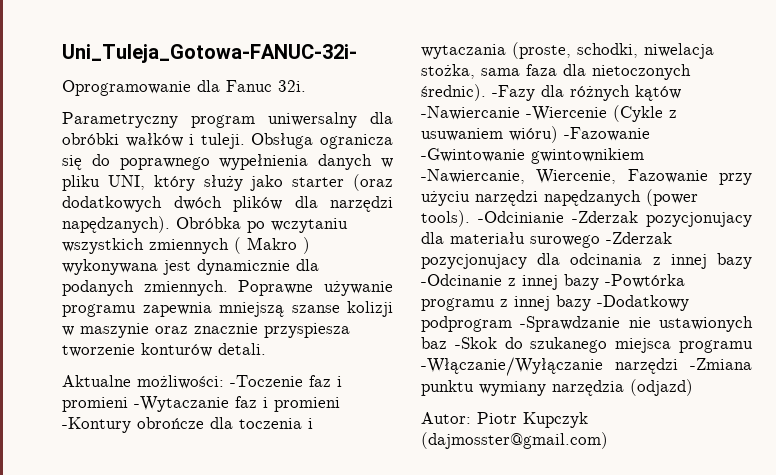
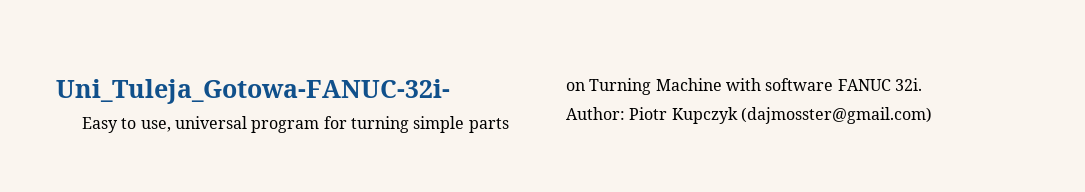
- Oprogramowanie dla Fanuc 32i.
- Parametryczny program uniwersalny dla obróbki wałków i tuleji. Obsługa ogranicza się do poprawnego wypełnienia danych w pliku UNI, który służy jako starter (oraz dodatkowych dwóch plików dla narzędzi napędzanych). Obróbka po wczytaniu wszystkich zmiennych ( Makro ) wykonywana jest dynamicznie dla podanych zmiennych. Poprawne używanie programu zapewnia mniejszą szanse kolizji w maszynie oraz znacznie przyspiesza tworzenie konturów detali.
- Aktualne możliwości: -Toczenie faz i promieni -Wytaczanie faz i promieni -Kontury obrończe dla toczenia i wytaczania (proste, schodki, niwelacja stożka, sama faza dla nietoczonych średnic). -Fazy dla różnych kątów -Nawiercanie -Wiercenie (Cykle z usuwaniem wióru) -Fazowanie -Gwintowanie gwintownikiem -Nawiercanie, Wiercenie, Fazowanie przy użyciu narzędzi napędzanych (power tools). -Odcinianie -Zderzak pozycjonujacy dla materiału surowego -Zderzak pozycjonujacy dla odcinania z innej bazy -Odcinanie z innej bazy -Powtórka programu z innej bazy -Dodatkowy podprogram -Sprawdzanie nie ustawionych baz -Skok do szukanego miejsca programu -Włączanie/Wyłączanie narzędzi -Zmiana punktu wymiany narzędzia (odjazd)
- Autor: Piotr Kupczyk (dajmosster@gmail.com)
+ Easy to use, universal program for turning simple parts on Turning Machine with software FANUC 32i.
+ Author: Piotr Kupczyk (dajmosster@gmail.com)

